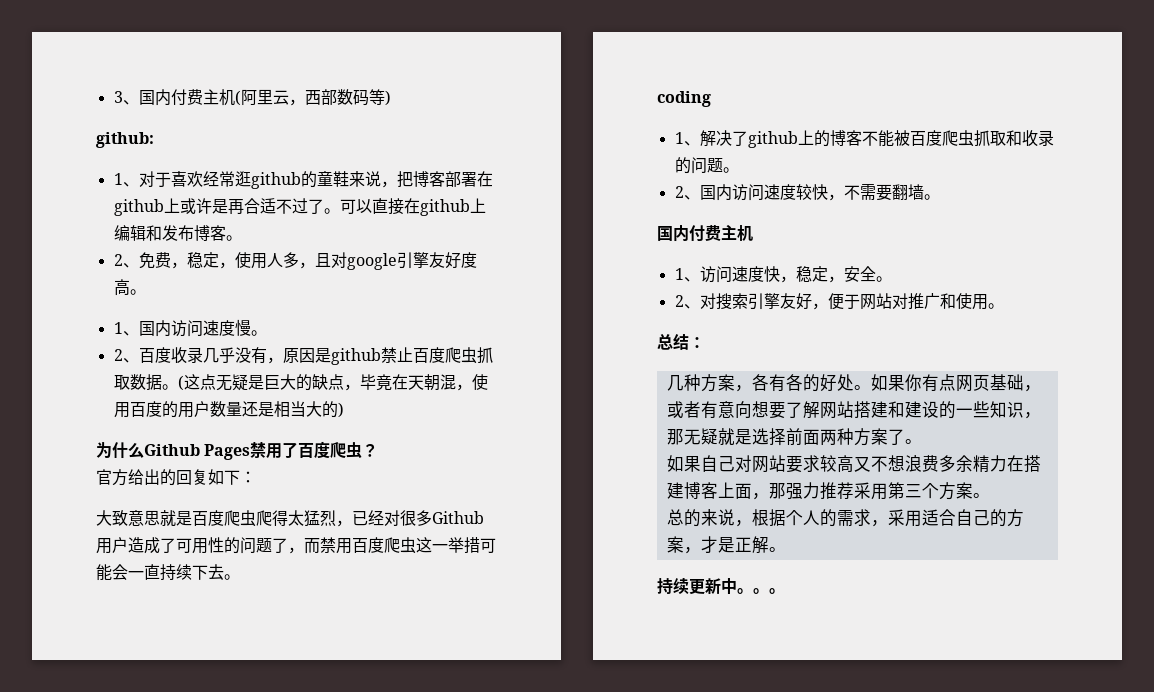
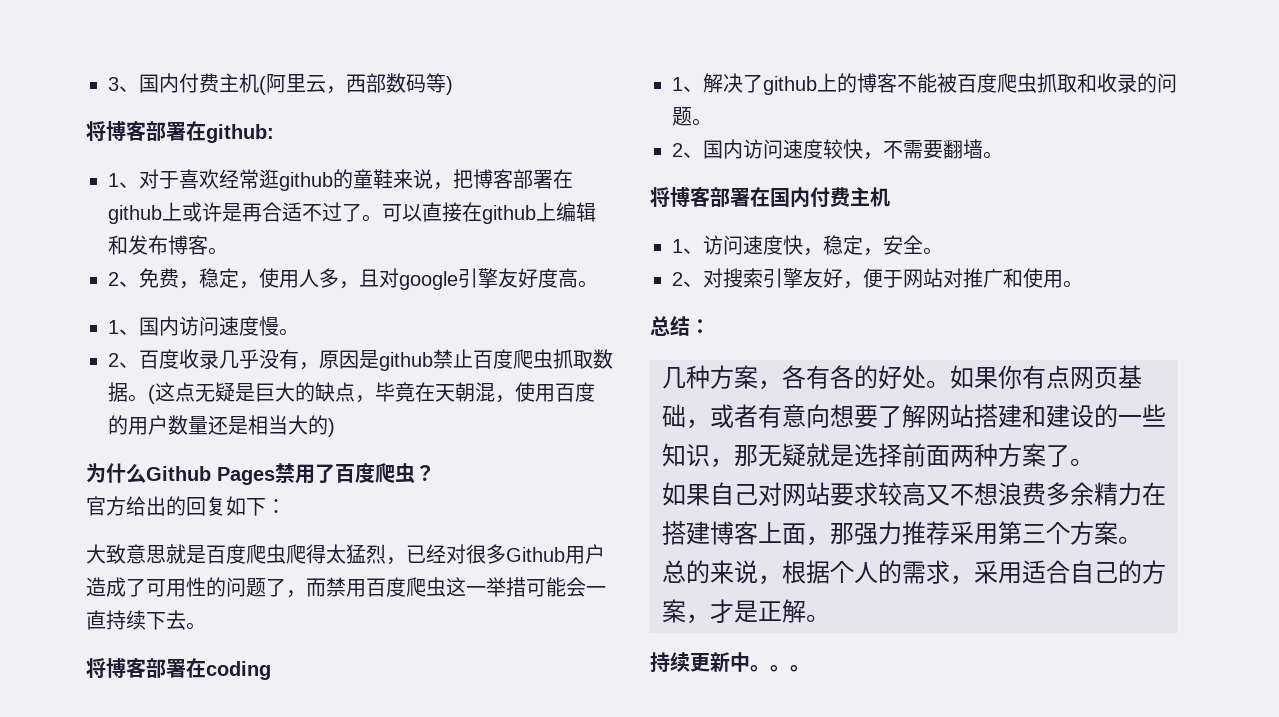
- github:
+ 将博客部署在github:
- coding
+ 将博客部署在coding
  2、国内访问速度较快，不需要翻墙。
- 国内付费主机
+ 将博客部署在国内付费主机

